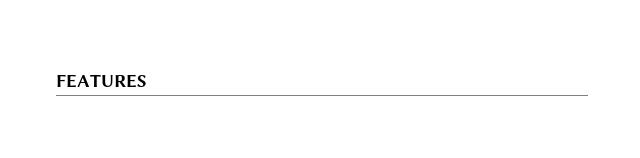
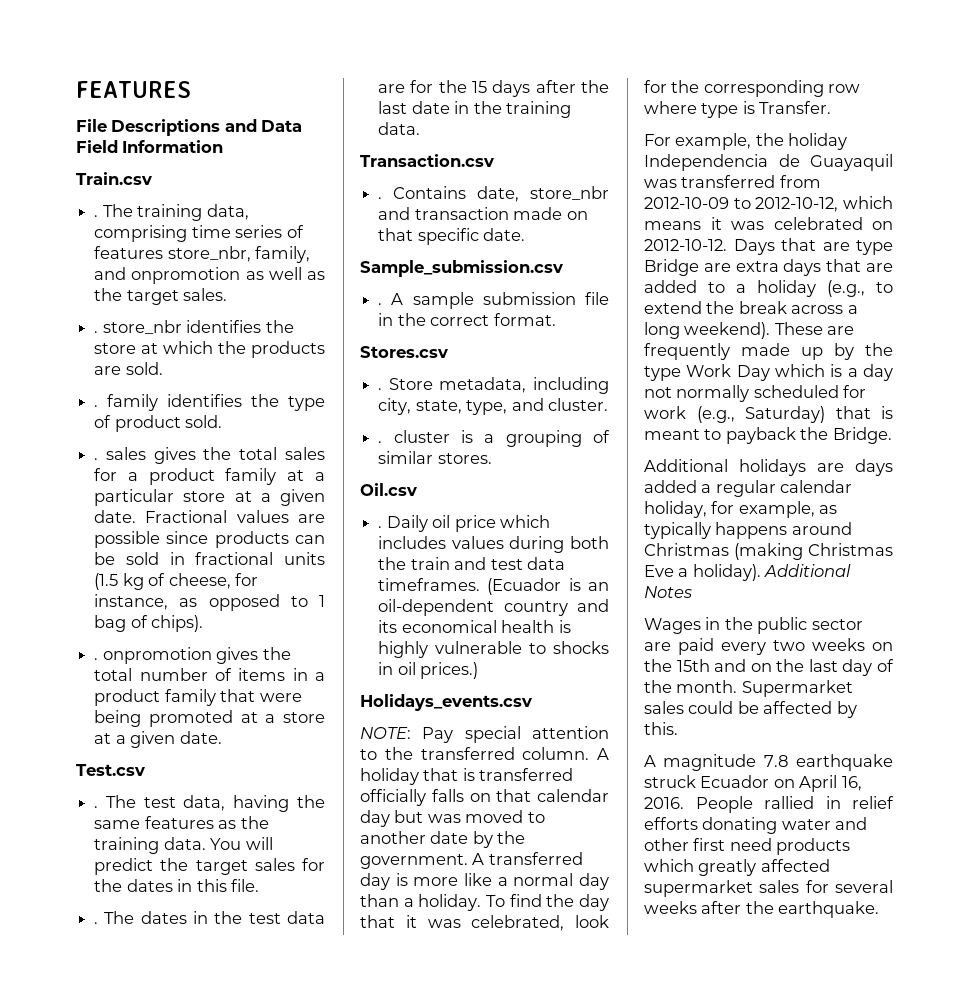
+ File Descriptions and Data Field Information
+ Train.csv
+ . The training data, comprising time series of features store_nbr, family, and onpromotion as well as the target sales.
+ . store_nbr identifies the store at which the products are sold.
+ . family identifies the type of product sold.
+ . sales gives the total sales for a product family at a particular store at a given date. Fractional values are possible since products can be sold in fractional units (1.5 kg of cheese, for instance, as opposed to 1 bag of chips).
+ . onpromotion gives the total number of items in a product family that were being promoted at a store at a given date.
+ Test.csv
+ . The test data, having the same features as the training data. You will predict the target sales for the dates in this file.
+ . The dates in the test data are for the 15 days after the last date in the training data.
+ Transaction.csv
+ . Contains date, store_nbr and transaction made on that specific date.
+ Sample_submission.csv
+ . A sample submission file in the correct format.
+ Stores.csv
+ . Store metadata, including city, state, type, and cluster.
+ . cluster is a grouping of similar stores.
+ Oil.csv
+ . Daily oil price which includes values during both the train and test data timeframes. (Ecuador is an oil-dependent country and its economical health is highly vulnerable to shocks in oil prices.)
+ Holidays_events.csv
+ NOTE: Pay special attention to the transferred column. A holiday that is transferred officially falls on that calendar day but was moved to another date by the government. A transferred day is more like a normal day than a holiday. To find the day that it was celebrated, look for the corresponding row where type is Transfer.
+ For example, the holiday Independencia de Guayaquil was transferred from 2012-10-09 to 2012-10-12, which means it was celebrated on 2012-10-12. Days that are type Bridge are extra days that are added to a holiday (e.g., to extend the break across a long weekend). These are frequently made up by the type Work Day which is a day not normally scheduled for work (e.g., Saturday) that is meant to payback the Bridge.
+ Additional holidays are days added a regular calendar holiday, for example, as typically happens around Christmas (making Christmas Eve a holiday). Additional Notes
+ Wages in the public sector are paid every two weeks on the 15th and on the last day of the month. Supermarket sales could be affected by this.
+ A magnitude 7.8 earthquake struck Ecuador on April 16, 2016. People rallied in relief efforts donating water and other first need products which greatly affected supermarket sales for several weeks after the earthquake.

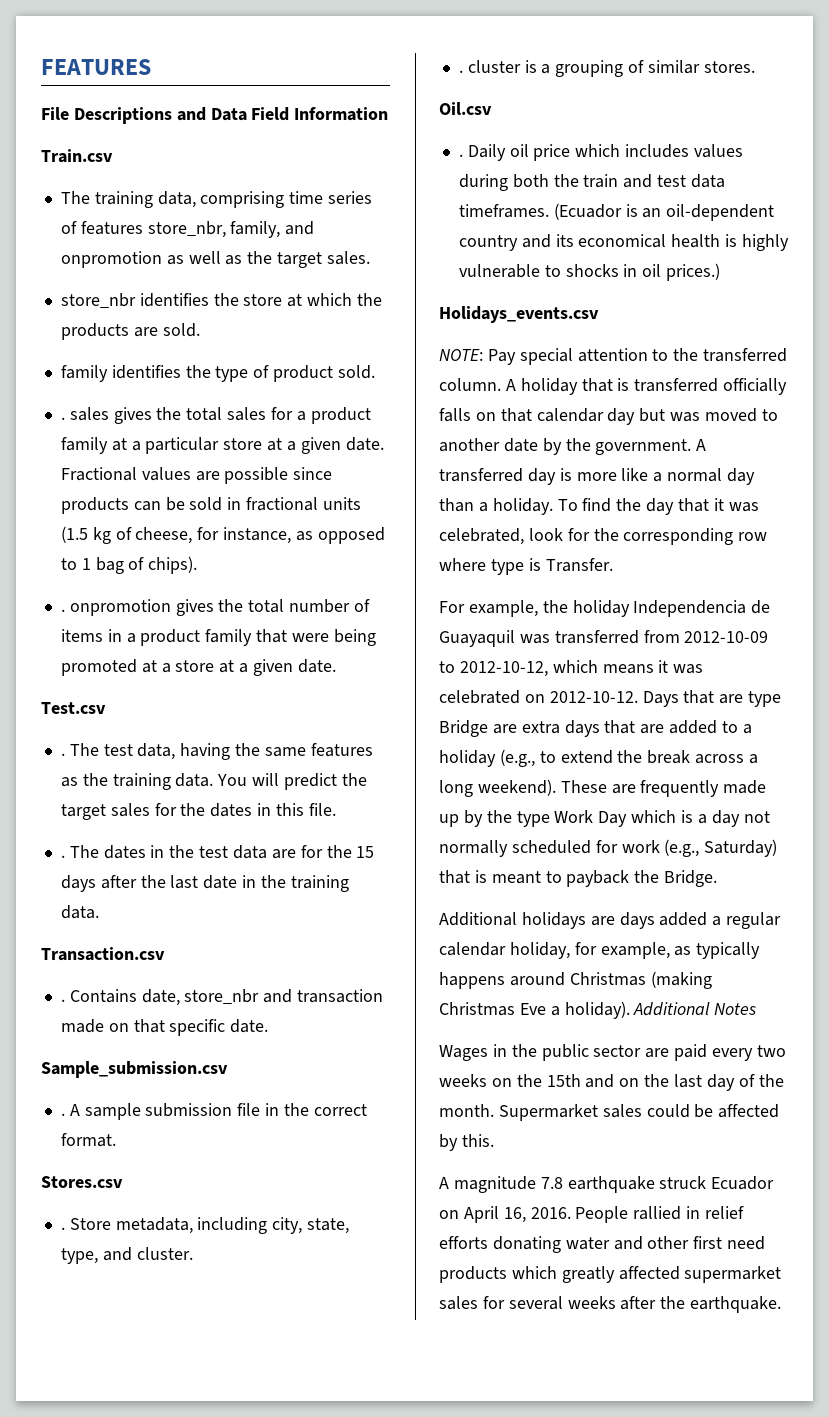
  Train.csv
- . The training data, comprising time series of features store_nbr, family, and onpromotion as well as the target sales.
+ The training data, comprising time series of features store_nbr, family, and onpromotion as well as the target sales.
- . store_nbr identifies the store at which the products are sold.
+ store_nbr identifies the store at which the products are sold.
- . family identifies the type of product sold.
+ family identifies the type of product sold.

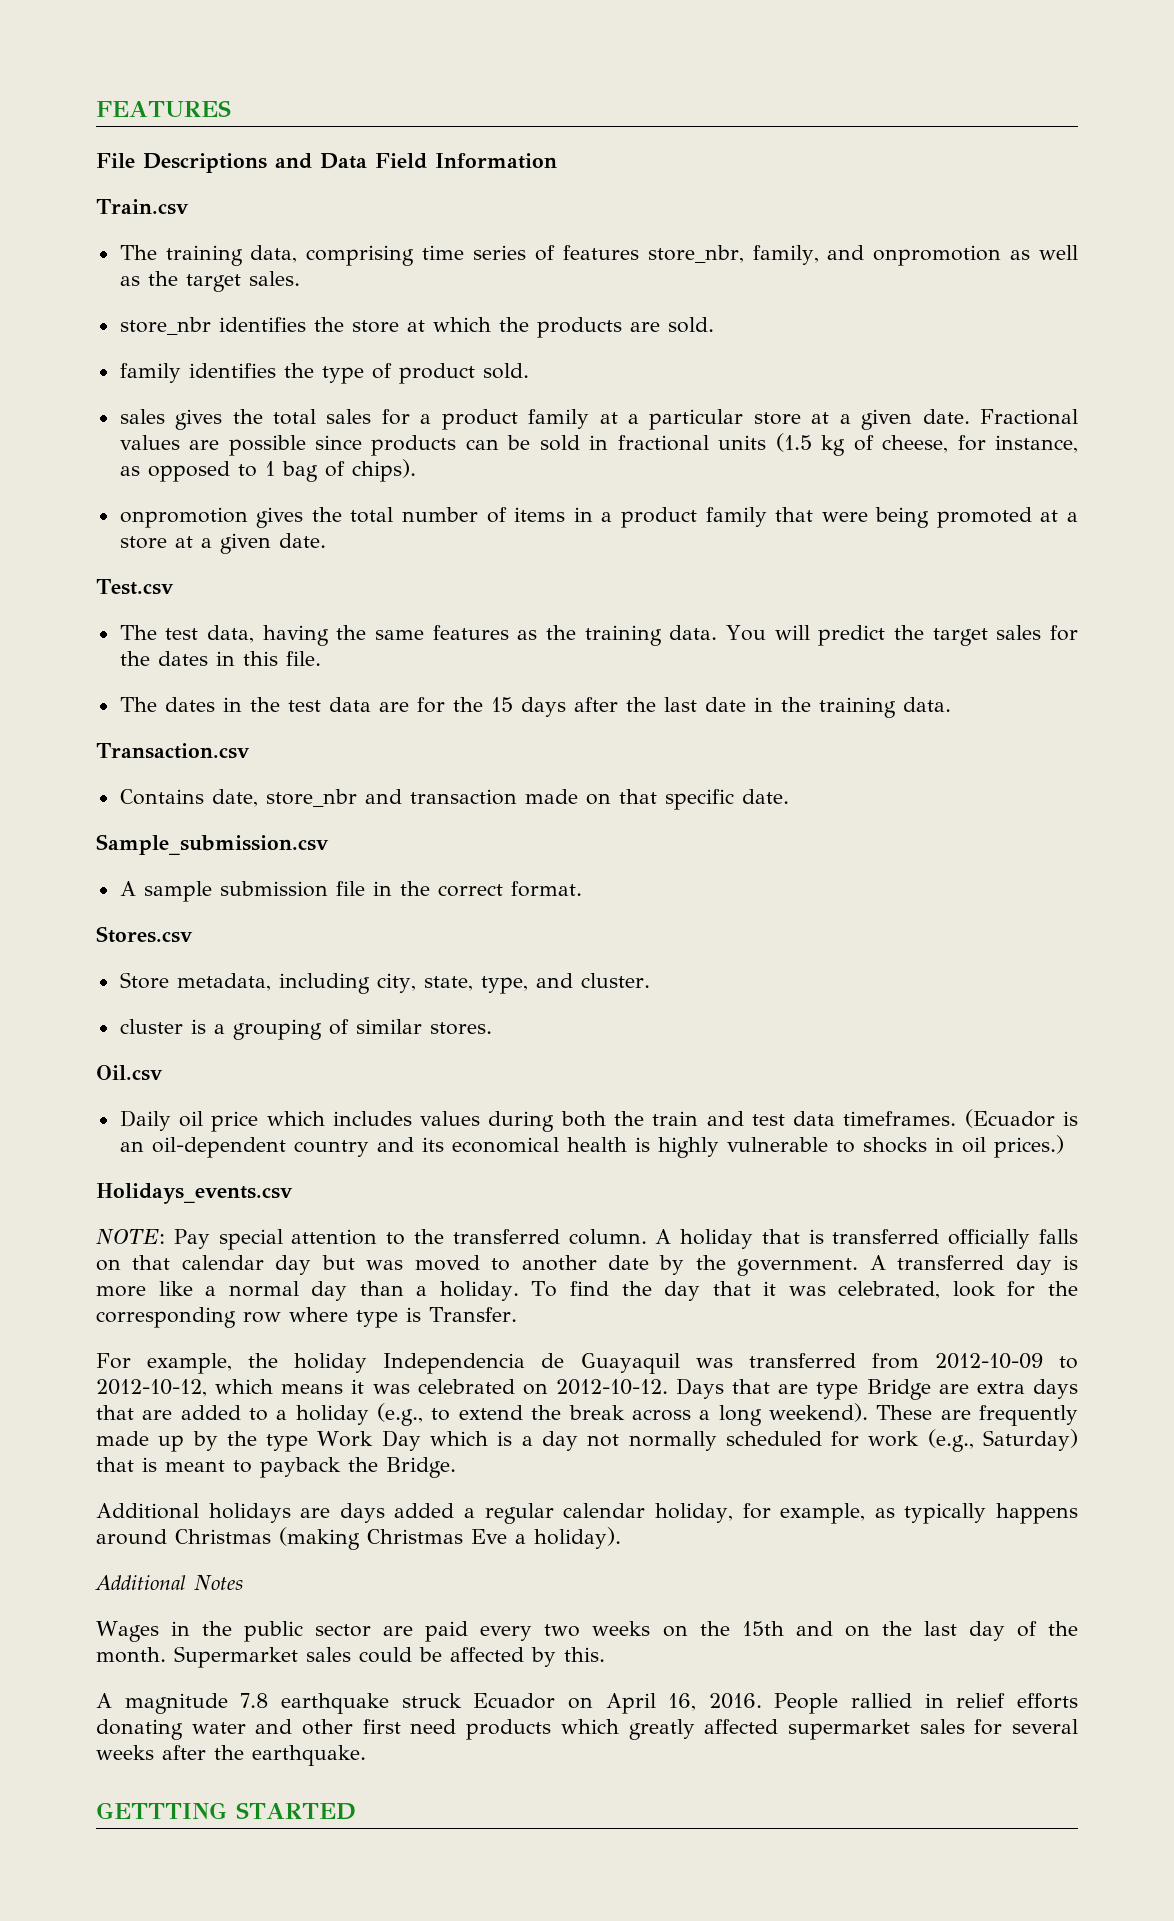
- . sales gives the total sales for a product family at a particular store at a given date.
+ sales gives the total sales for a product family at a particular store at a given date.
- . onpromotion gives the total number of items in a product family that were being promoted at a store at a given date.
+ onpromotion gives the total number of items in a product family that were being promoted at a store at a given date.
  Test.csv
- . The test data, having the same features as the training data.
+ The test data, having the same features as the training data.
  You will predict the target sales for the dates in this file.
- . The dates in the test data are for the 15 days after the last date in the training data.
+ The dates in the test data are for the 15 days after the last date in the training data.
  Transaction.csv
- . Contains date, store_nbr and transaction made on that specific date.
+ Contains date, store_nbr and transaction made on that specific date.
  Sample_submission.csv
- . A sample submission file in the correct format.
+ A sample submission file in the correct format.
  Stores.csv
- . Store metadata, including city, state, type, and cluster.
+ Store metadata, including city, state, type, and cluster.
- . cluster is a grouping of similar stores.
+ cluster is a grouping of similar stores.
  Oil.csv
- . Daily oil price which includes values during both the train and test data timeframes.
+ Daily oil price which includes values during both the train and test data timeframes.
- Additional holidays are days added a regular calendar holiday, for example, as typically happens around Christmas (making Christmas Eve a holiday). Additional Notes
+ Additional holidays are days added a regular calendar holiday, for example, as typically happens around Christmas (making Christmas Eve a holiday).
+ Additional Notes
+ GETTTING STARTED

